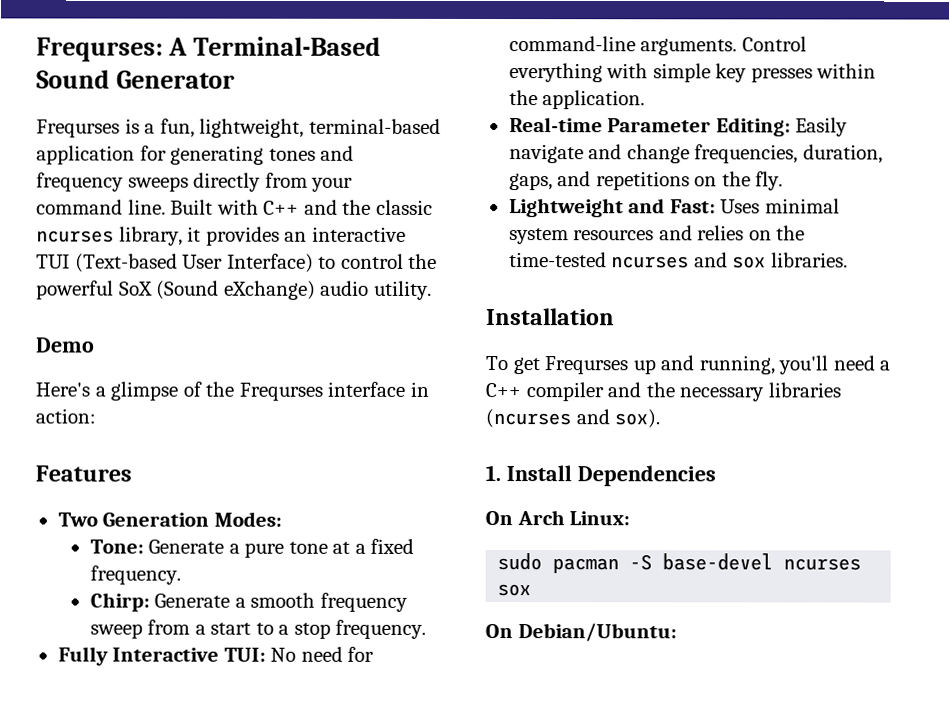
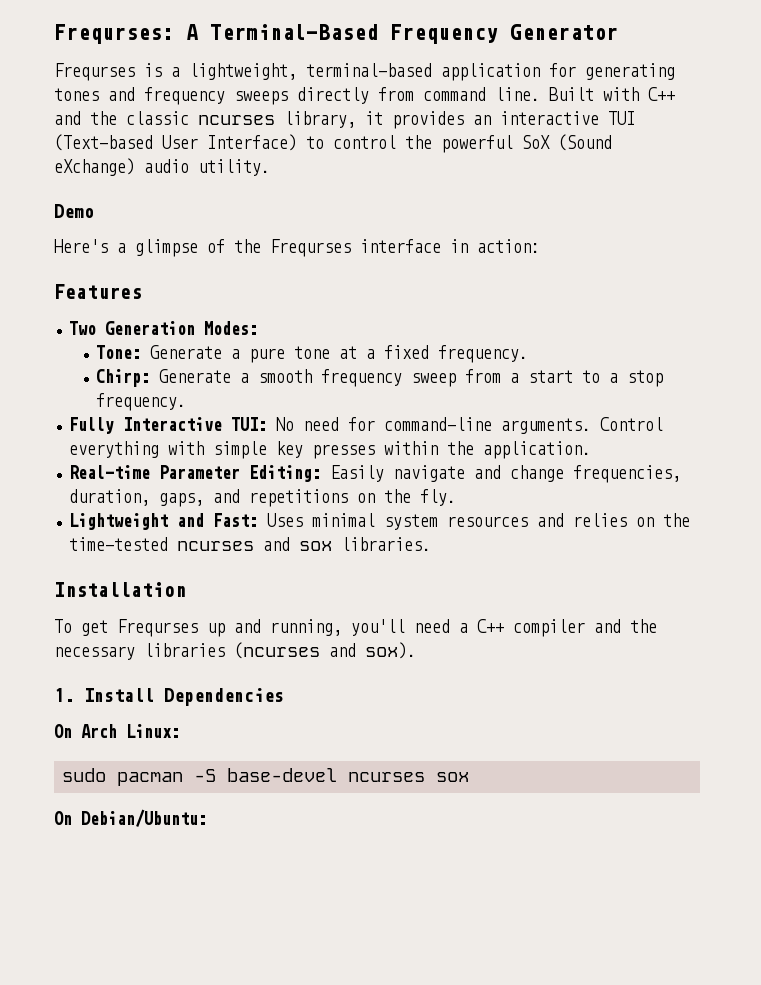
- Frequrses: A Terminal-Based Sound Generator
+ Frequrses: A Terminal-Based Frequency Generator
- Frequrses is a fun, lightweight, terminal-based application for generating tones and frequency sweeps directly from your command line.
+ Frequrses is a lightweight, terminal-based application for generating tones and frequency sweeps directly from command line.

